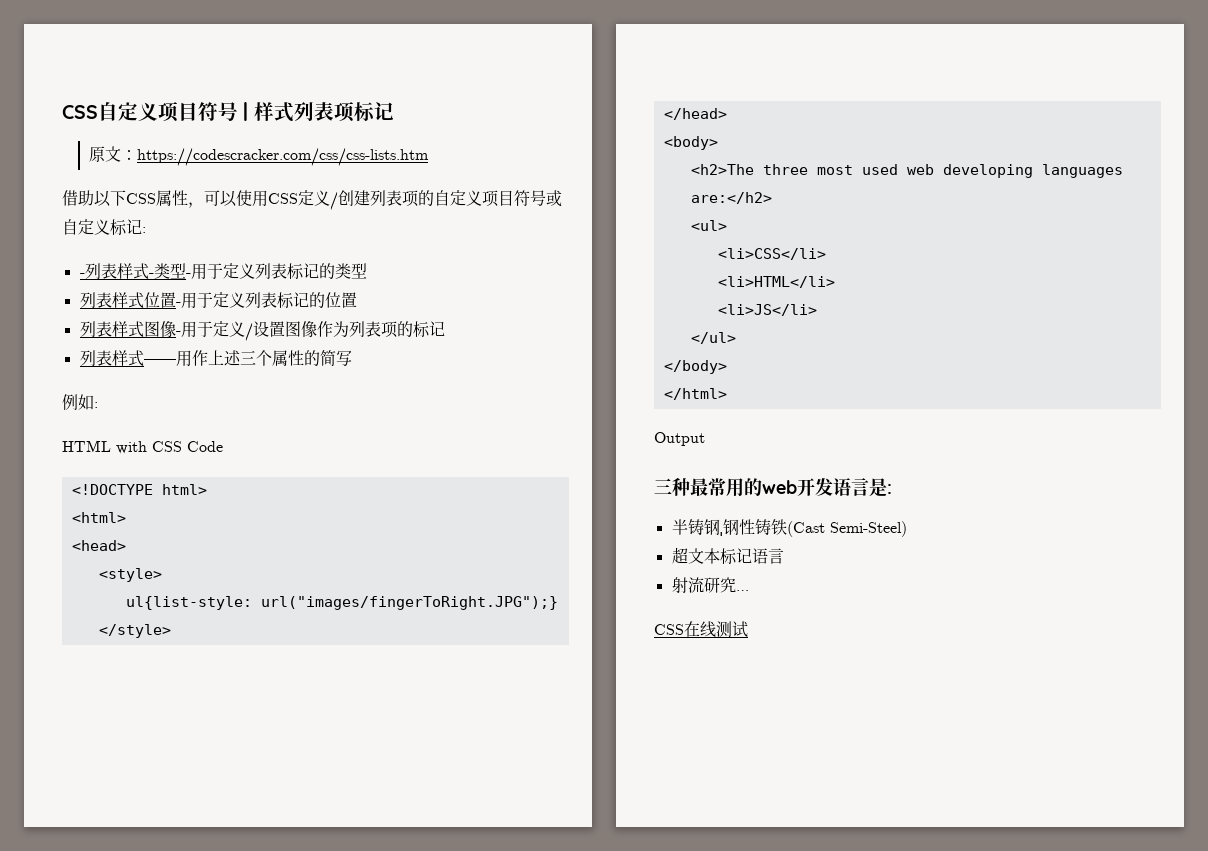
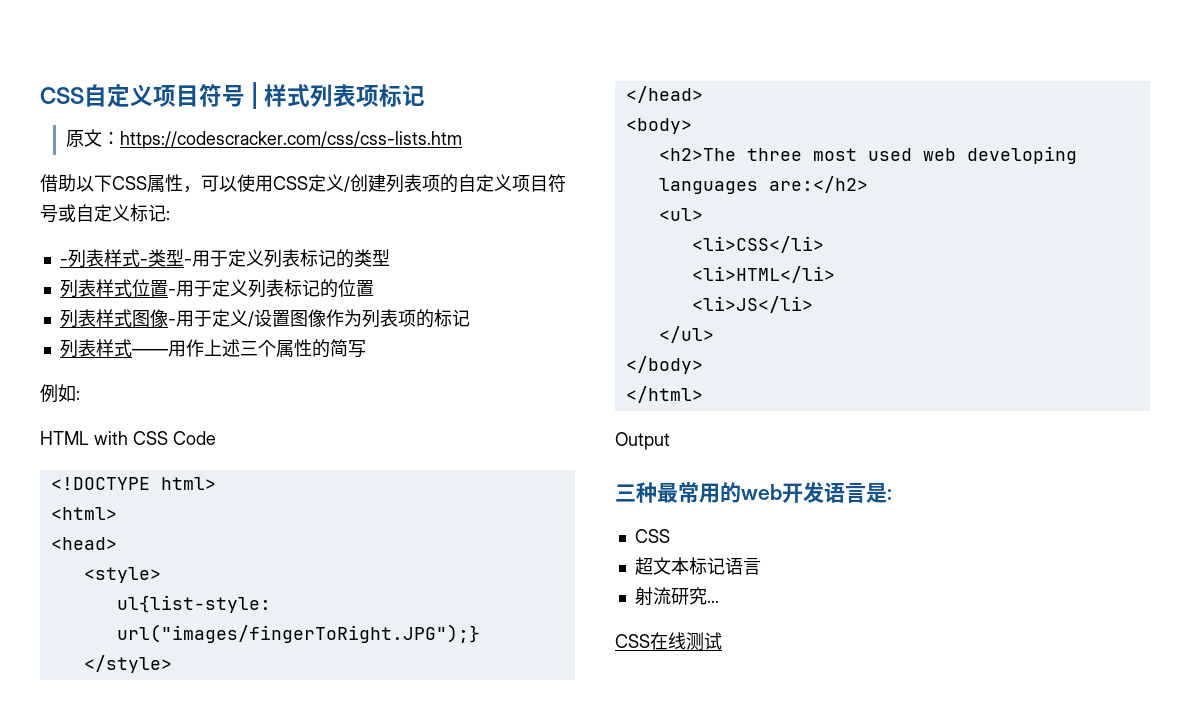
  三种最常用的web开发语言是:
- 半铸钢ˌ钢性铸铁(Cast Semi-Steel)
+ CSS

